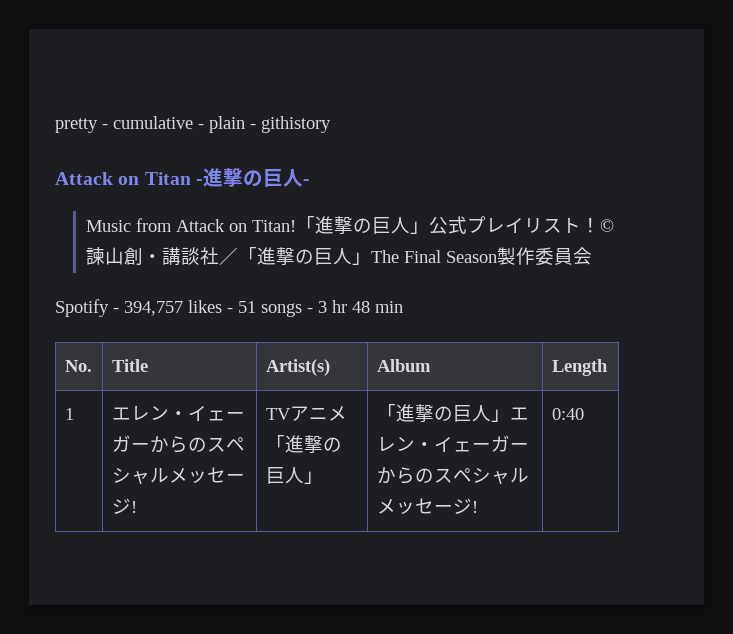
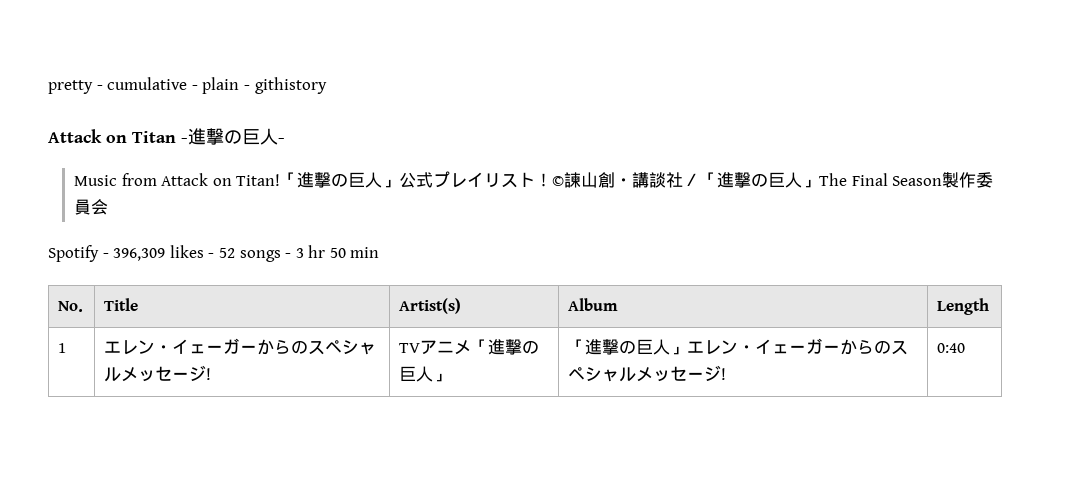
- Spotify - 394,757 likes - 51 songs - 3 hr 48 min
+ Spotify - 396,309 likes - 52 songs - 3 hr 50 min

